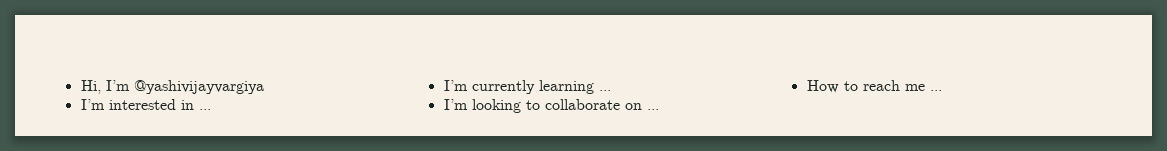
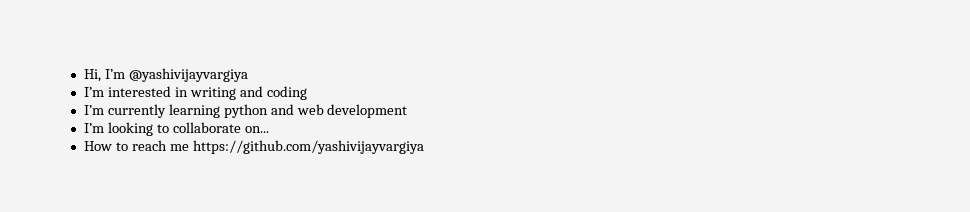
- I’m interested in ...
+ I’m interested in writing and coding
- I’m currently learning ...
+ I’m currently learning python and web development
- I’m looking to collaborate on ...
+ I’m looking to collaborate on...
- How to reach me ...
+ How to reach me https://github.com/yashivijayvargiya

